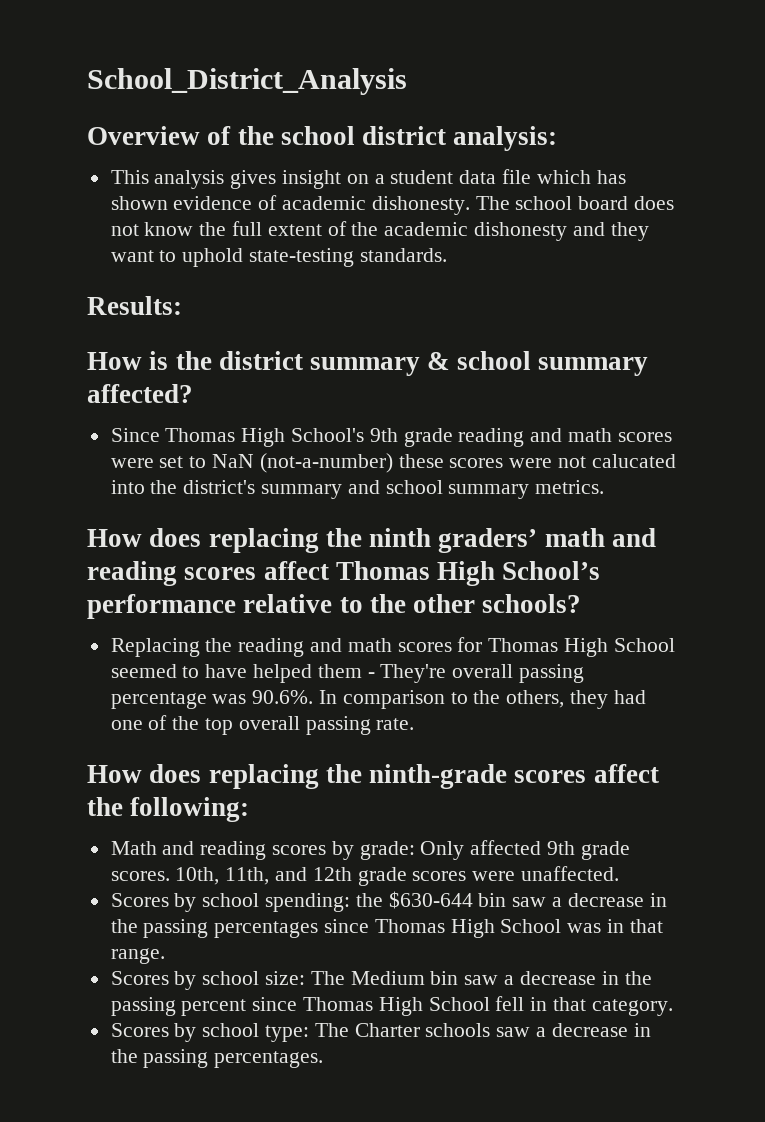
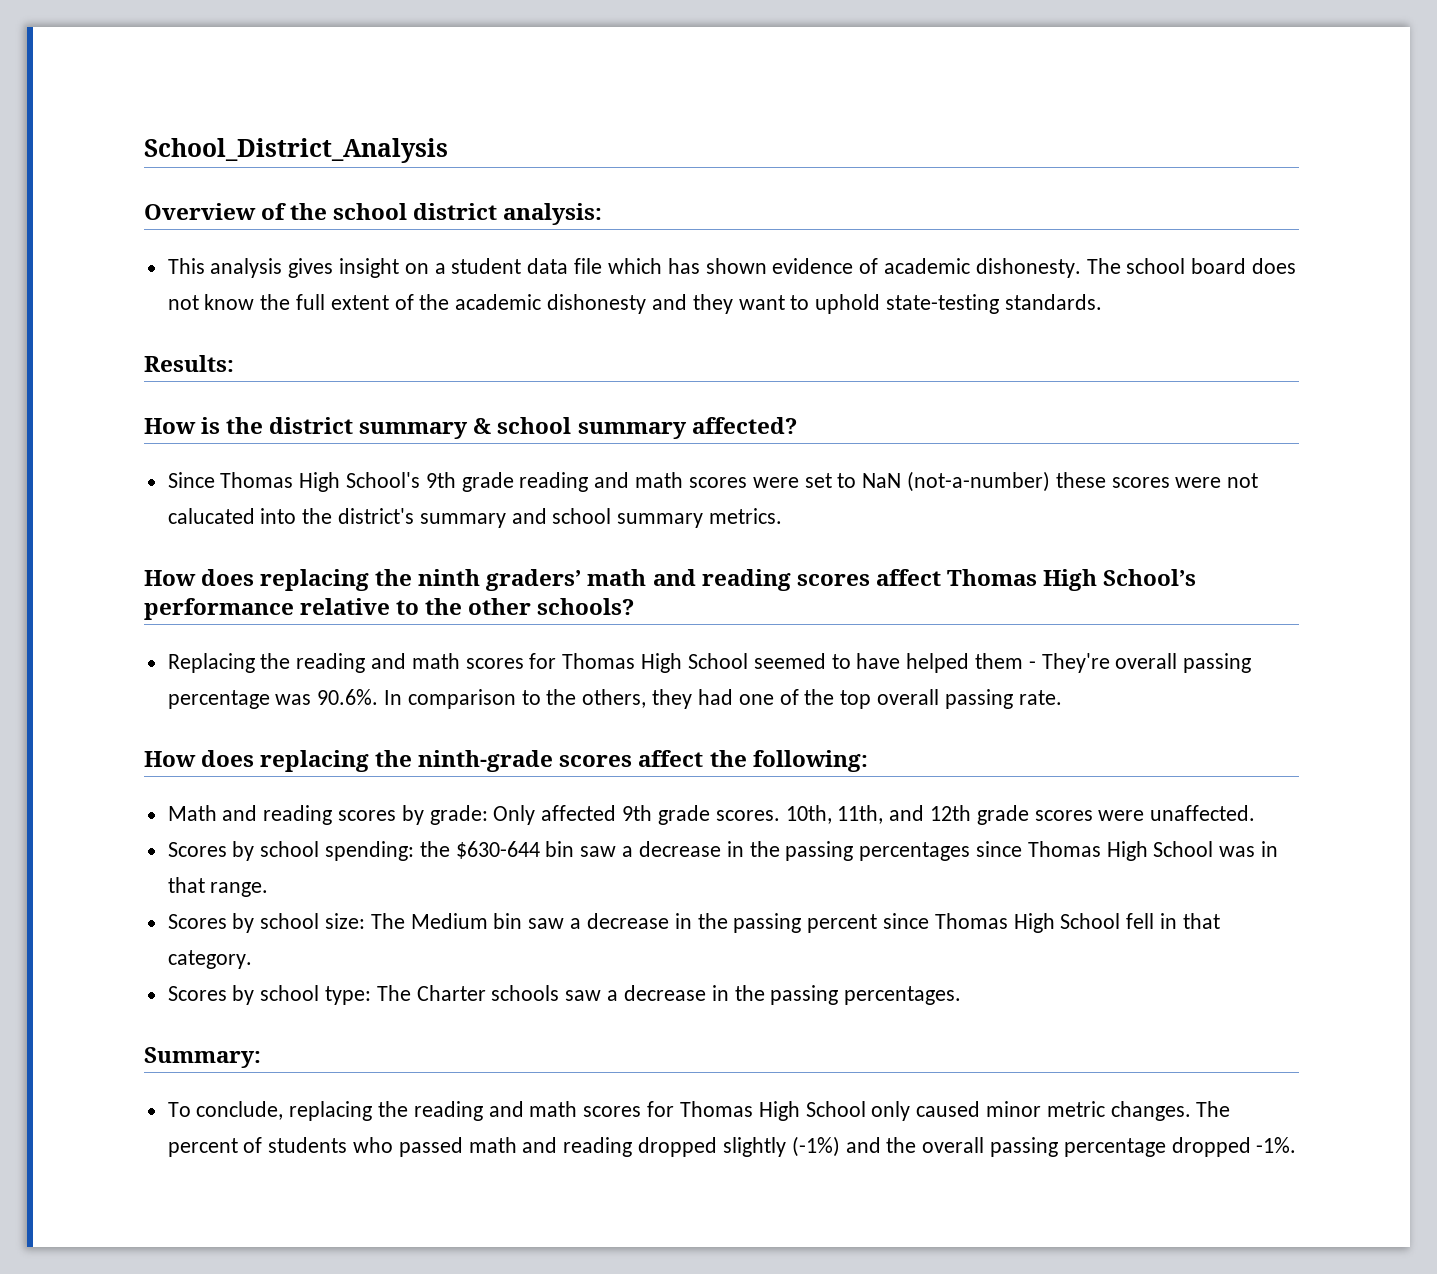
+ Summary:
+ To conclude, replacing the reading and math scores for Thomas High School only caused minor metric changes. The percent of students who passed math and reading dropped slightly (-1%) and the overall passing percentage dropped -1%.

